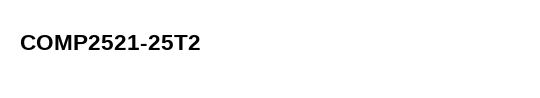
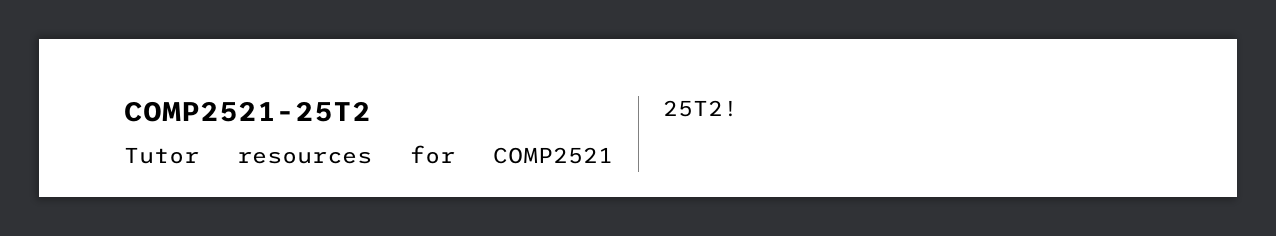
+ Tutor resources for COMP2521 25T2!

